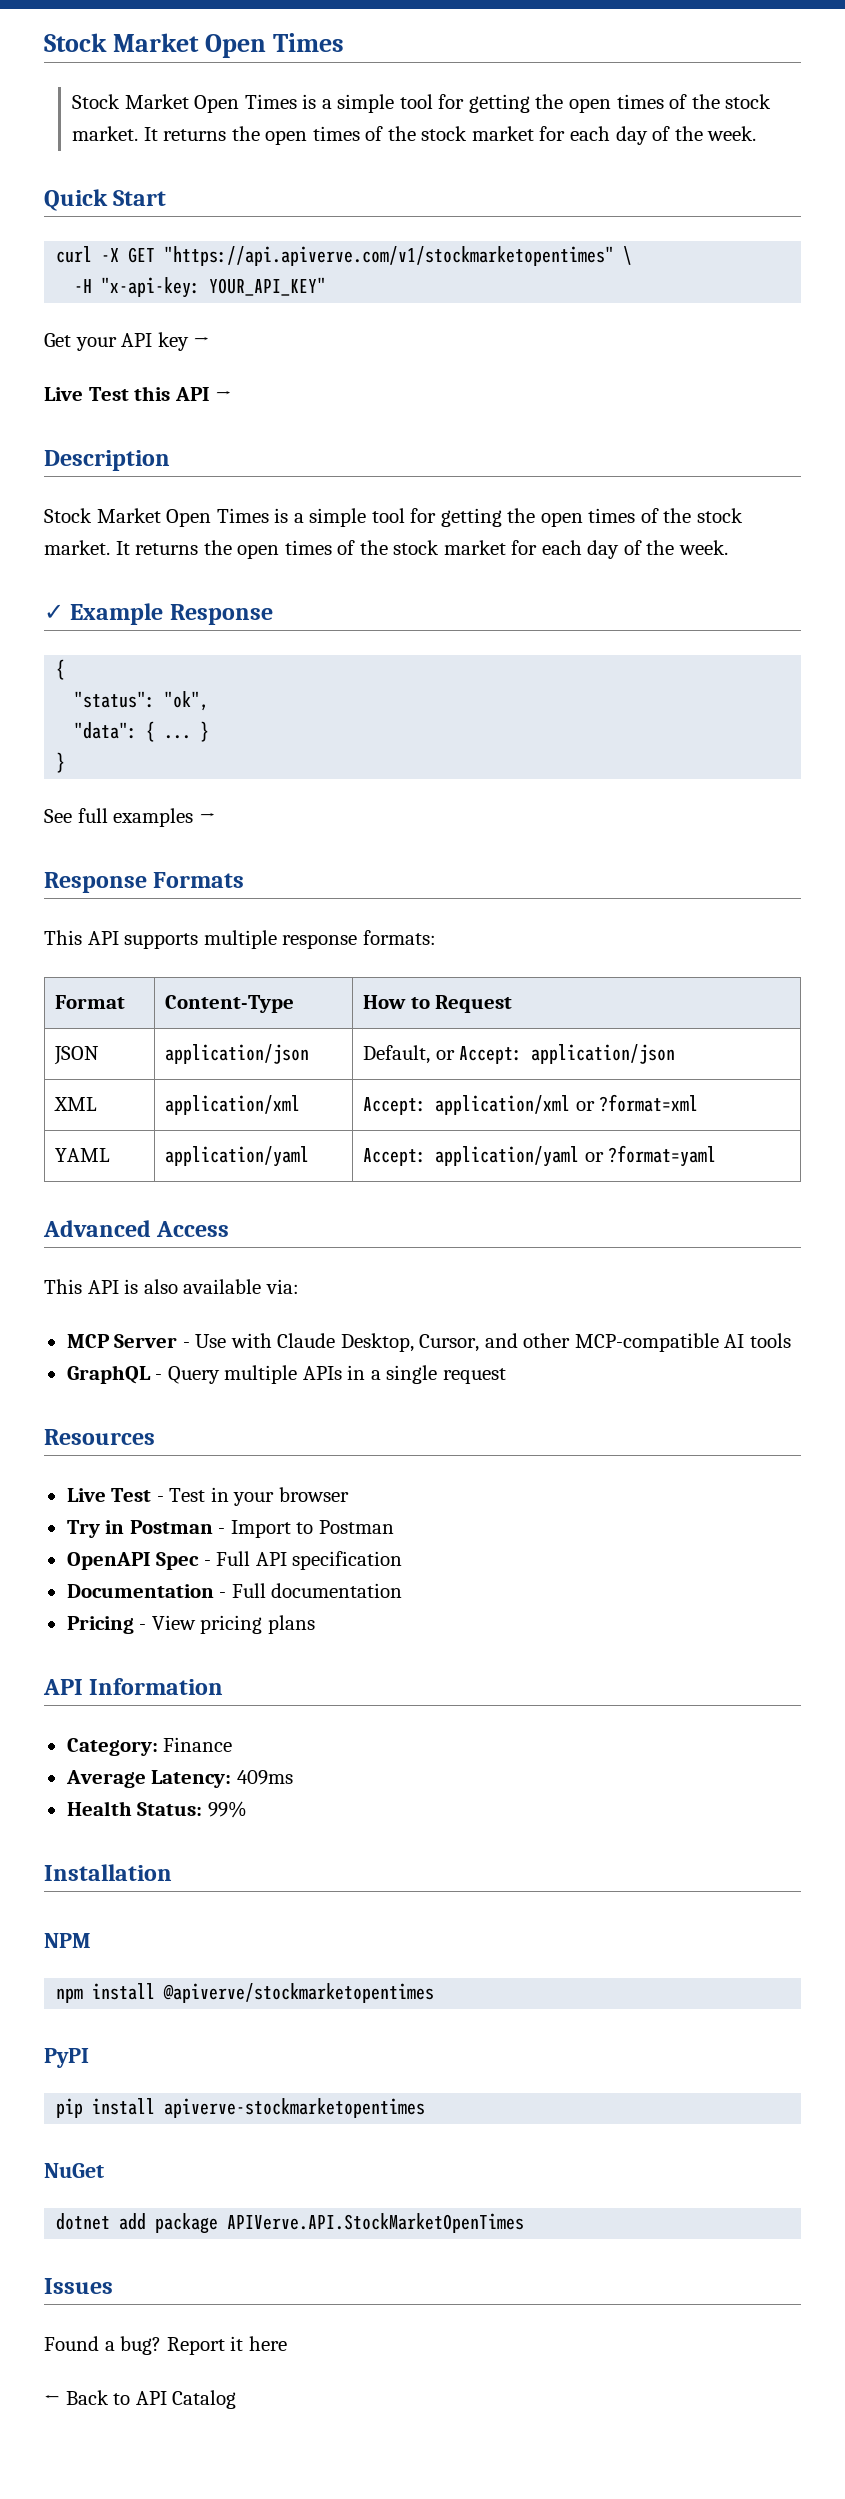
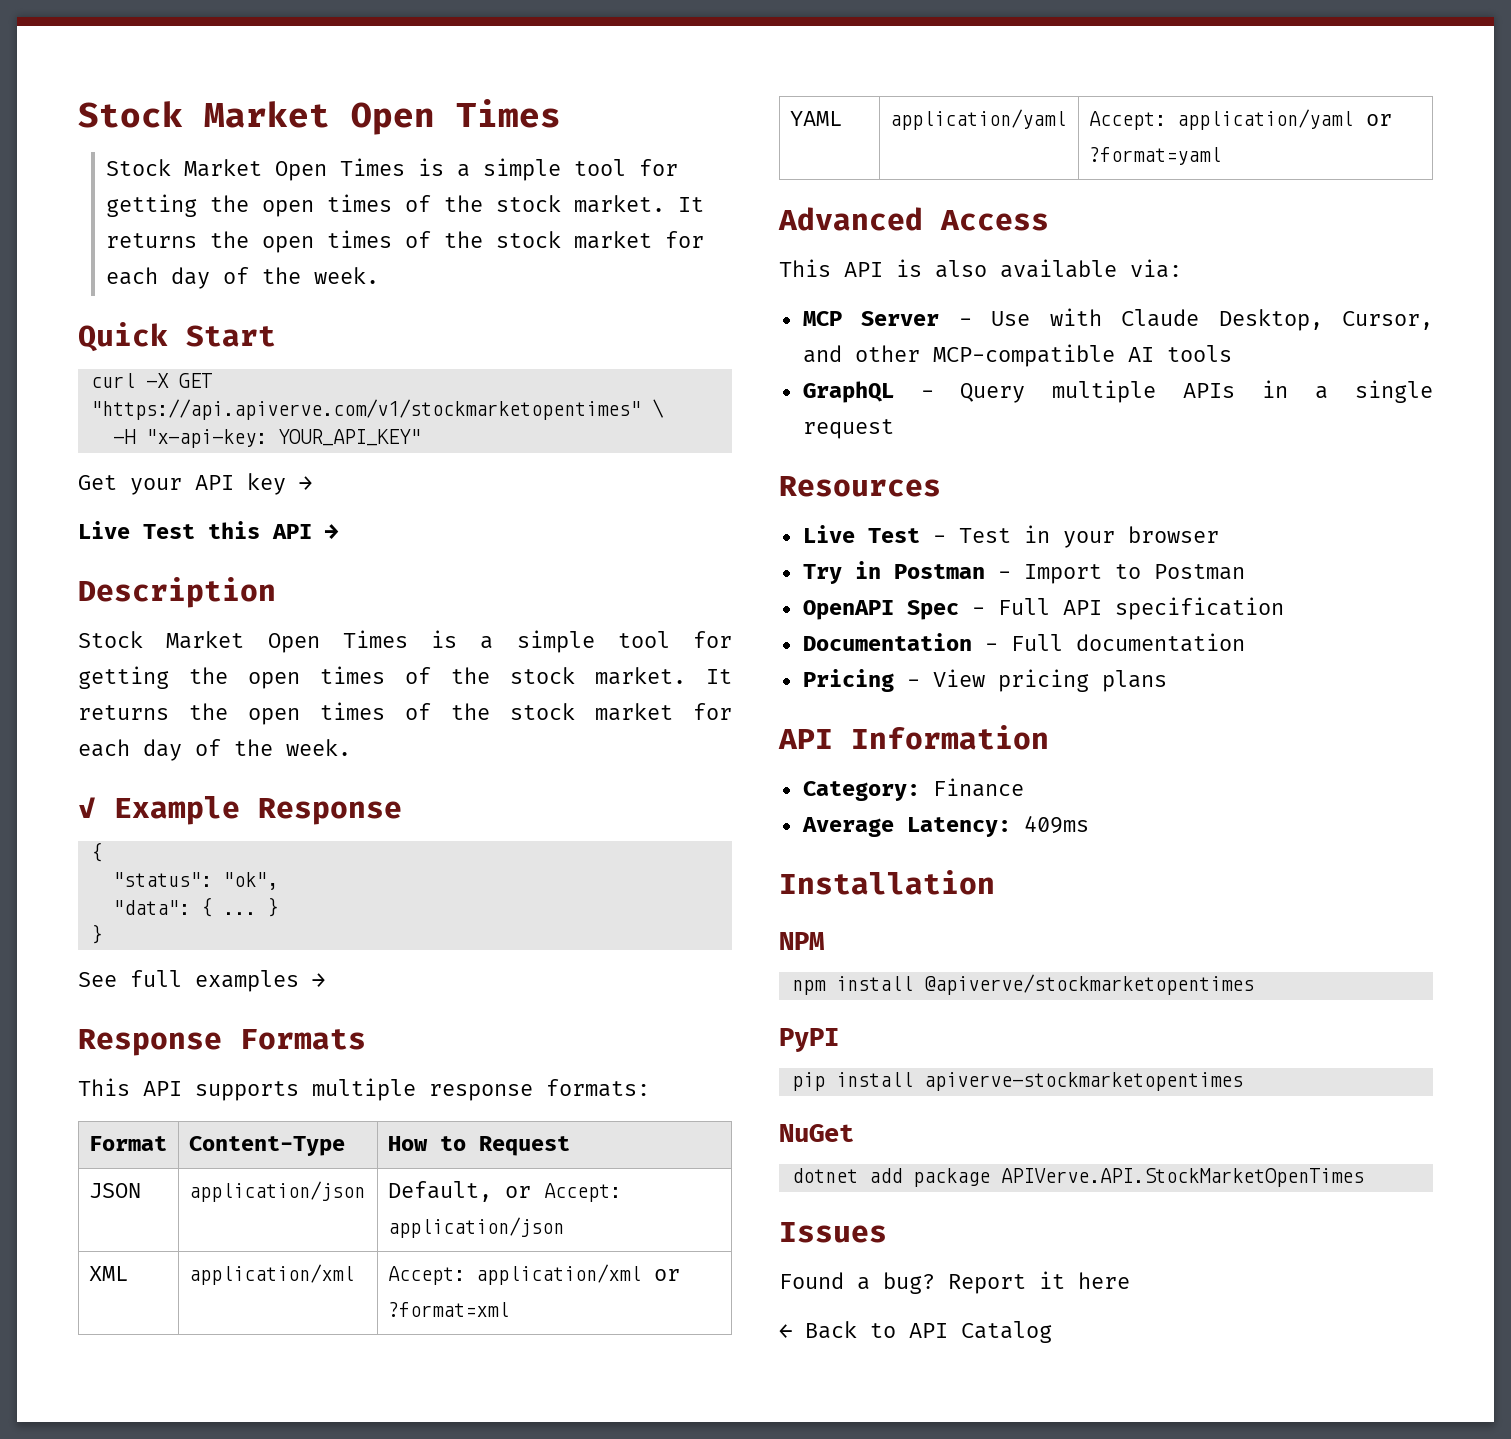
- Health Status: 99%

